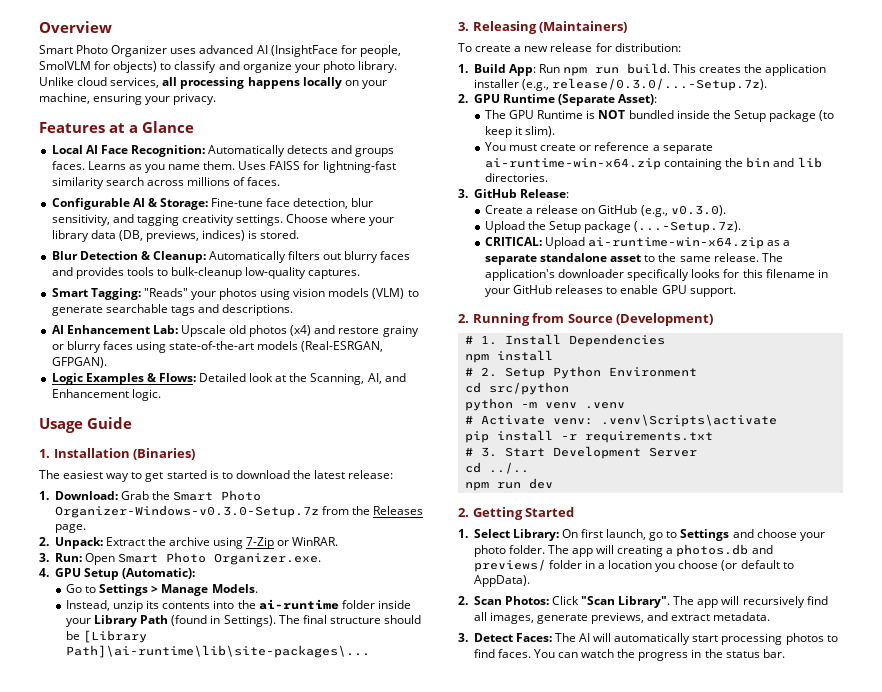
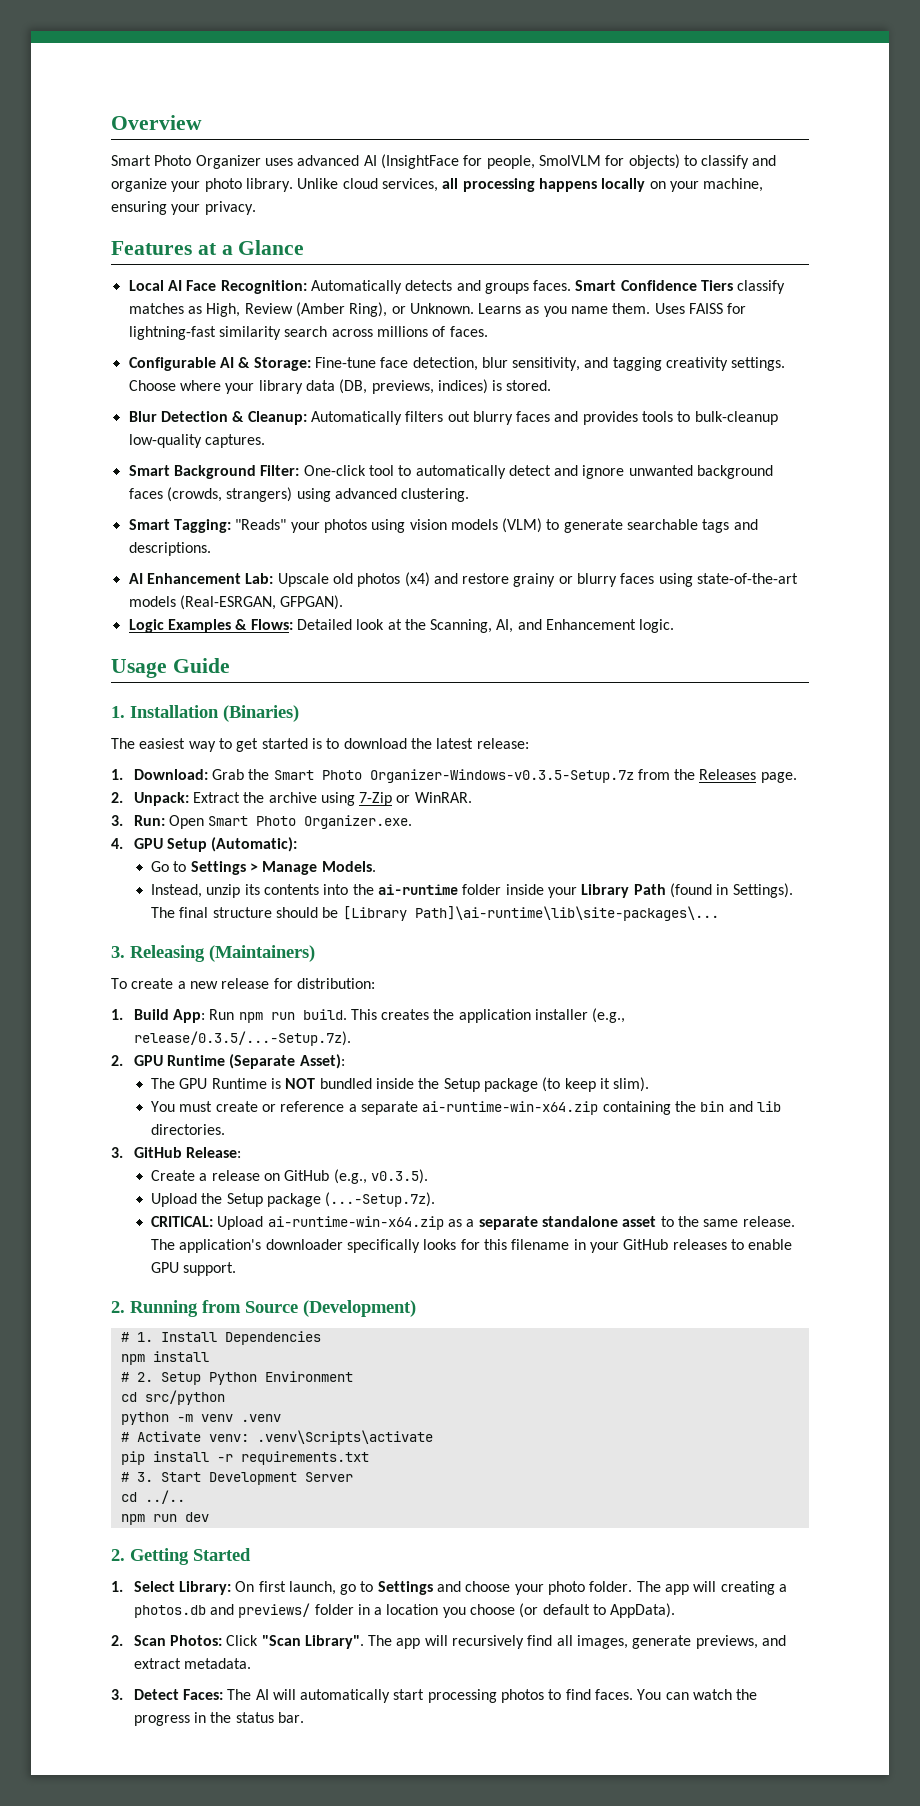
+ Smart Confidence Tiers classify matches as High, Review (Amber Ring), or Unknown.
+ Smart Background Filter: One-click tool to automatically detect and ignore unwanted background faces (crowds, strangers) using advanced clustering.
- 1. Download: Grab the Smart Photo Organizer-Windows-v0.3.0-Setup.7z from the Releases page.
+ 1. Download: Grab the Smart Photo Organizer-Windows-v0.3.5-Setup.7z from the Releases page.
- This creates the application installer (e.g., release/0.3.0/...-Setup.7z).
+ This creates the application installer (e.g., release/0.3.5/...-Setup.7z).
- Create a release on GitHub (e.g., v0.3.0).
+ Create a release on GitHub (e.g., v0.3.5).

